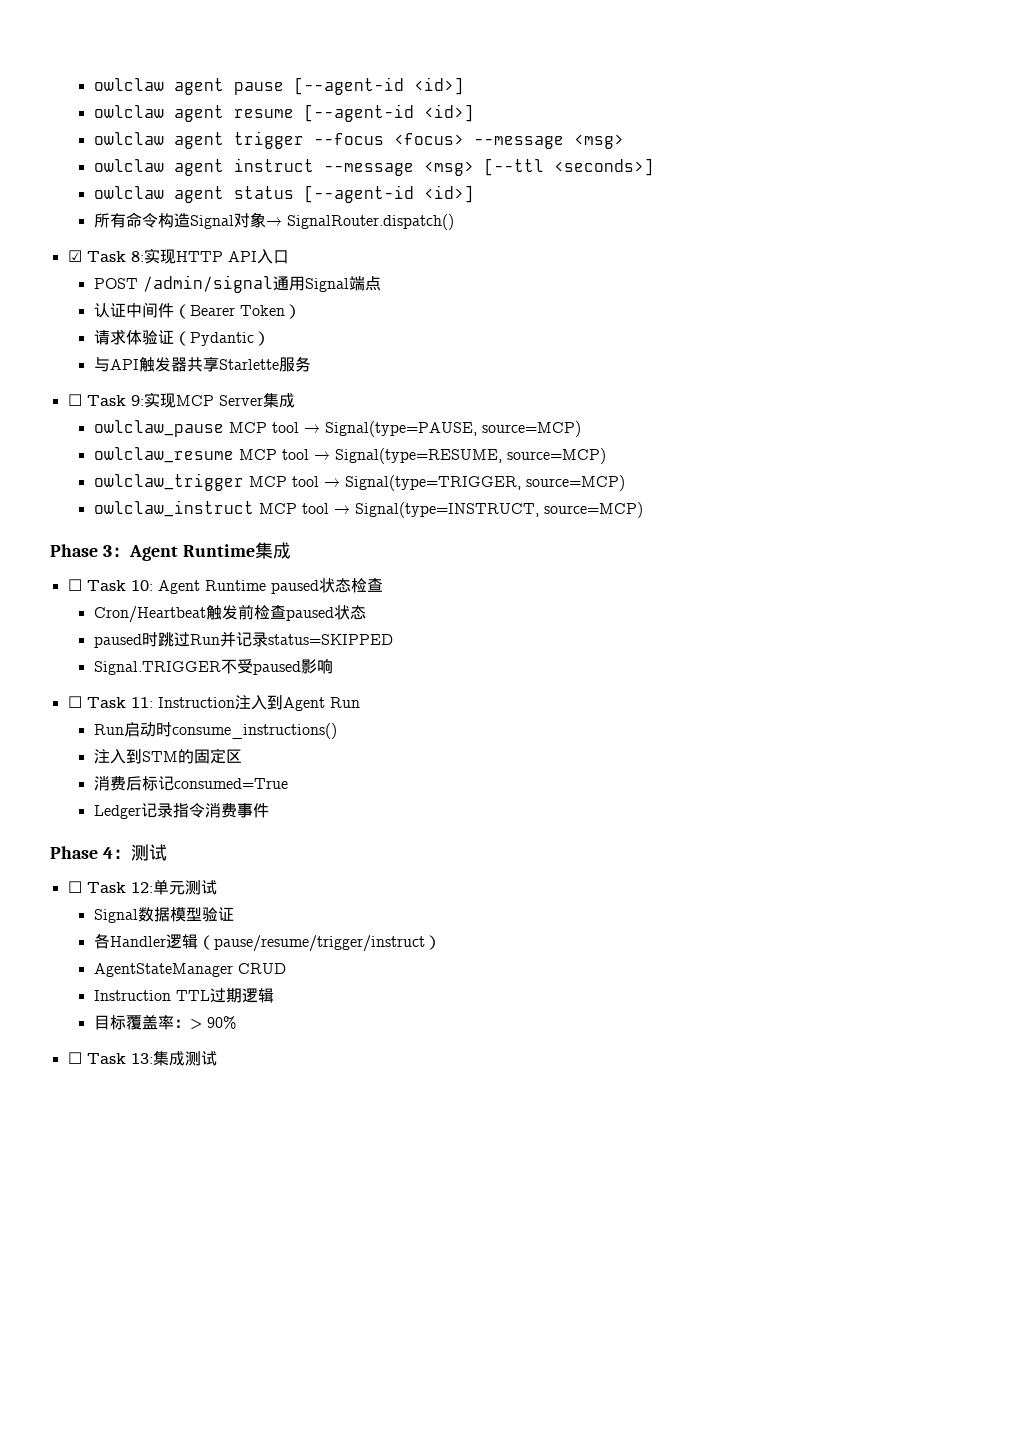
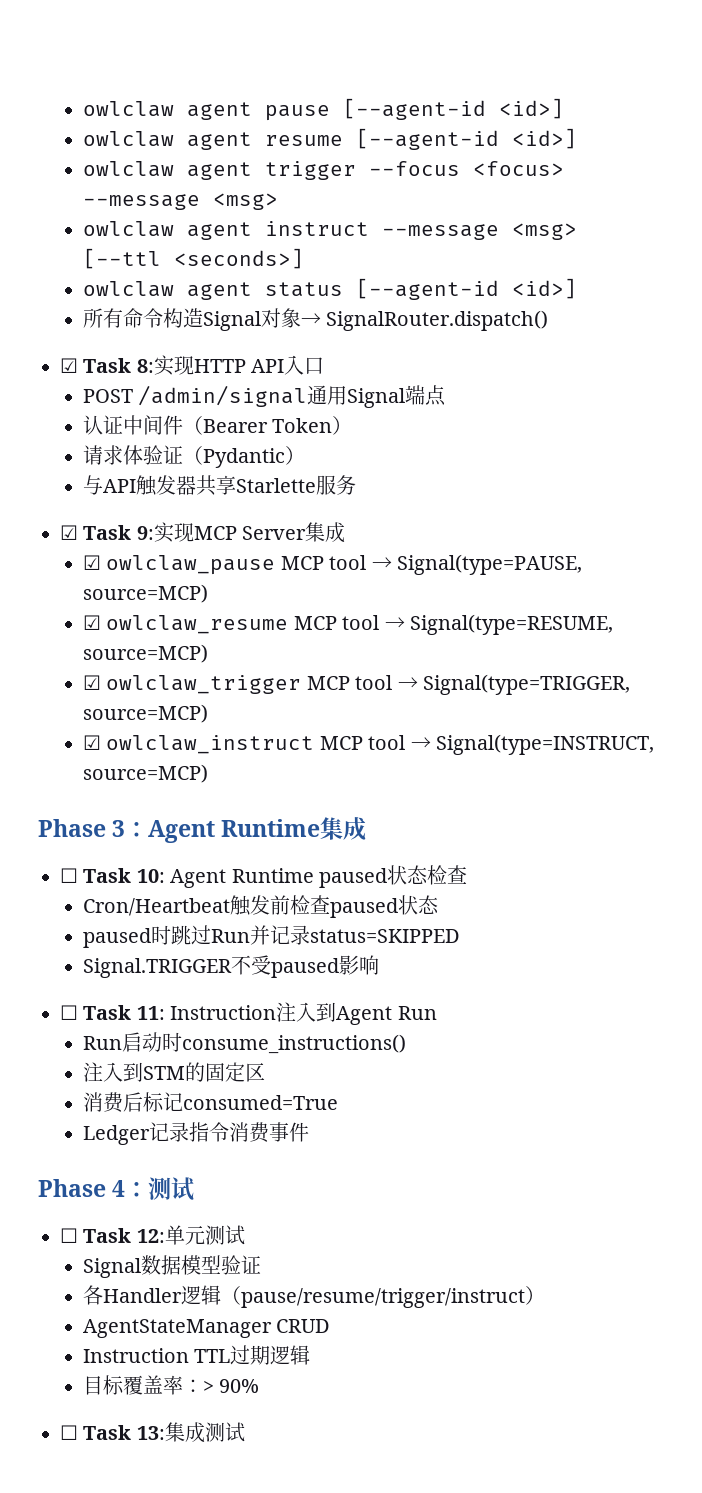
- ☐ Task 9:实现MCP Server集成
+ ☑ Task 9:实现MCP Server集成
- owlclaw_pause MCP tool → Signal(type=PAUSE, source=MCP)
+ ☑ owlclaw_pause MCP tool → Signal(type=PAUSE, source=MCP)
- owlclaw_resume MCP tool → Signal(type=RESUME, source=MCP)
+ ☑ owlclaw_resume MCP tool → Signal(type=RESUME, source=MCP)
- owlclaw_trigger MCP tool → Signal(type=TRIGGER, source=MCP)
+ ☑ owlclaw_trigger MCP tool → Signal(type=TRIGGER, source=MCP)
- owlclaw_instruct MCP tool → Signal(type=INSTRUCT, source=MCP)
+ ☑ owlclaw_instruct MCP tool → Signal(type=INSTRUCT, source=MCP)

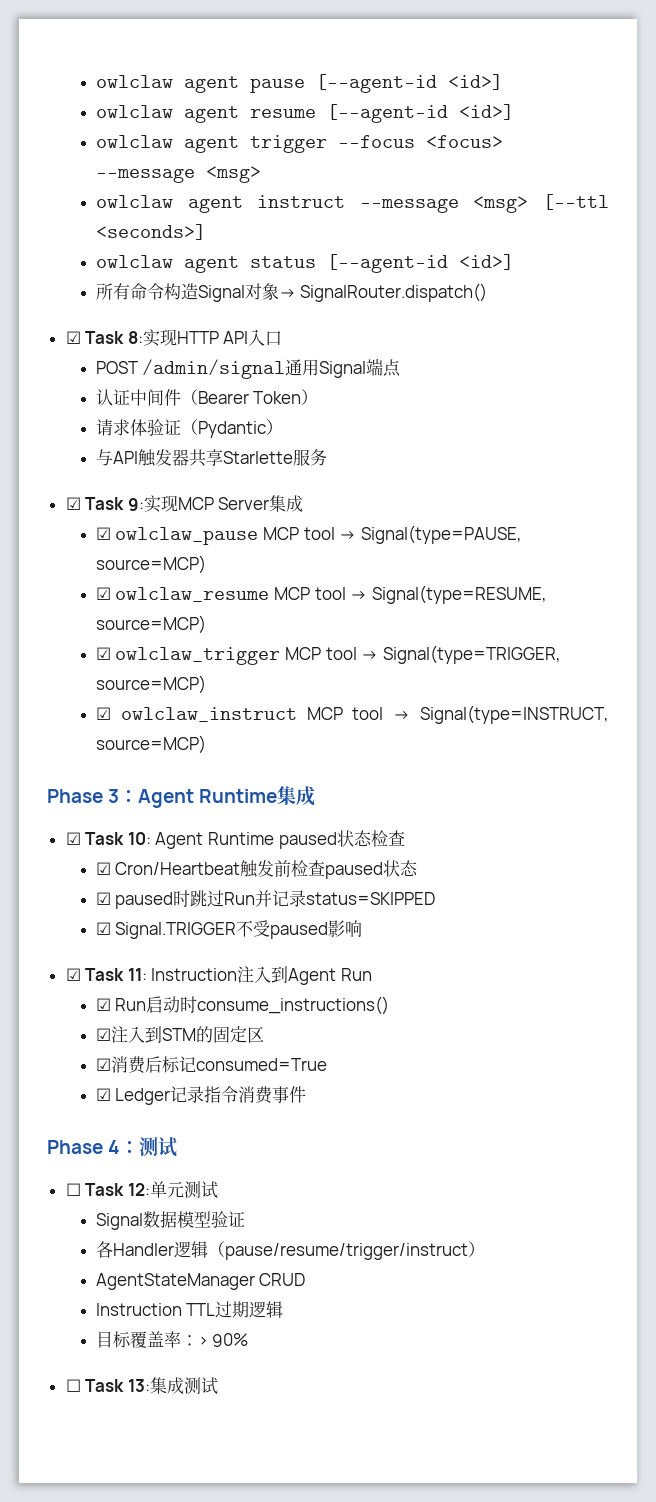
- ☐ Task 10: Agent Runtime paused状态检查
+ ☑ Task 10: Agent Runtime paused状态检查
- Cron/Heartbeat触发前检查paused状态
+ ☑ Cron/Heartbeat触发前检查paused状态
- paused时跳过Run并记录status=SKIPPED
+ ☑ paused时跳过Run并记录status=SKIPPED
- Signal.TRIGGER不受paused影响
+ ☑ Signal.TRIGGER不受paused影响
- ☐ Task 11: Instruction注入到Agent Run
+ ☑ Task 11: Instruction注入到Agent Run
- Run启动时consume_instructions()
+ ☑ Run启动时consume_instructions()
- 注入到STM的固定区
+ ☑注入到STM的固定区
- 消费后标记consumed=True
+ ☑消费后标记consumed=True
- Ledger记录指令消费事件
+ ☑ Ledger记录指令消费事件

